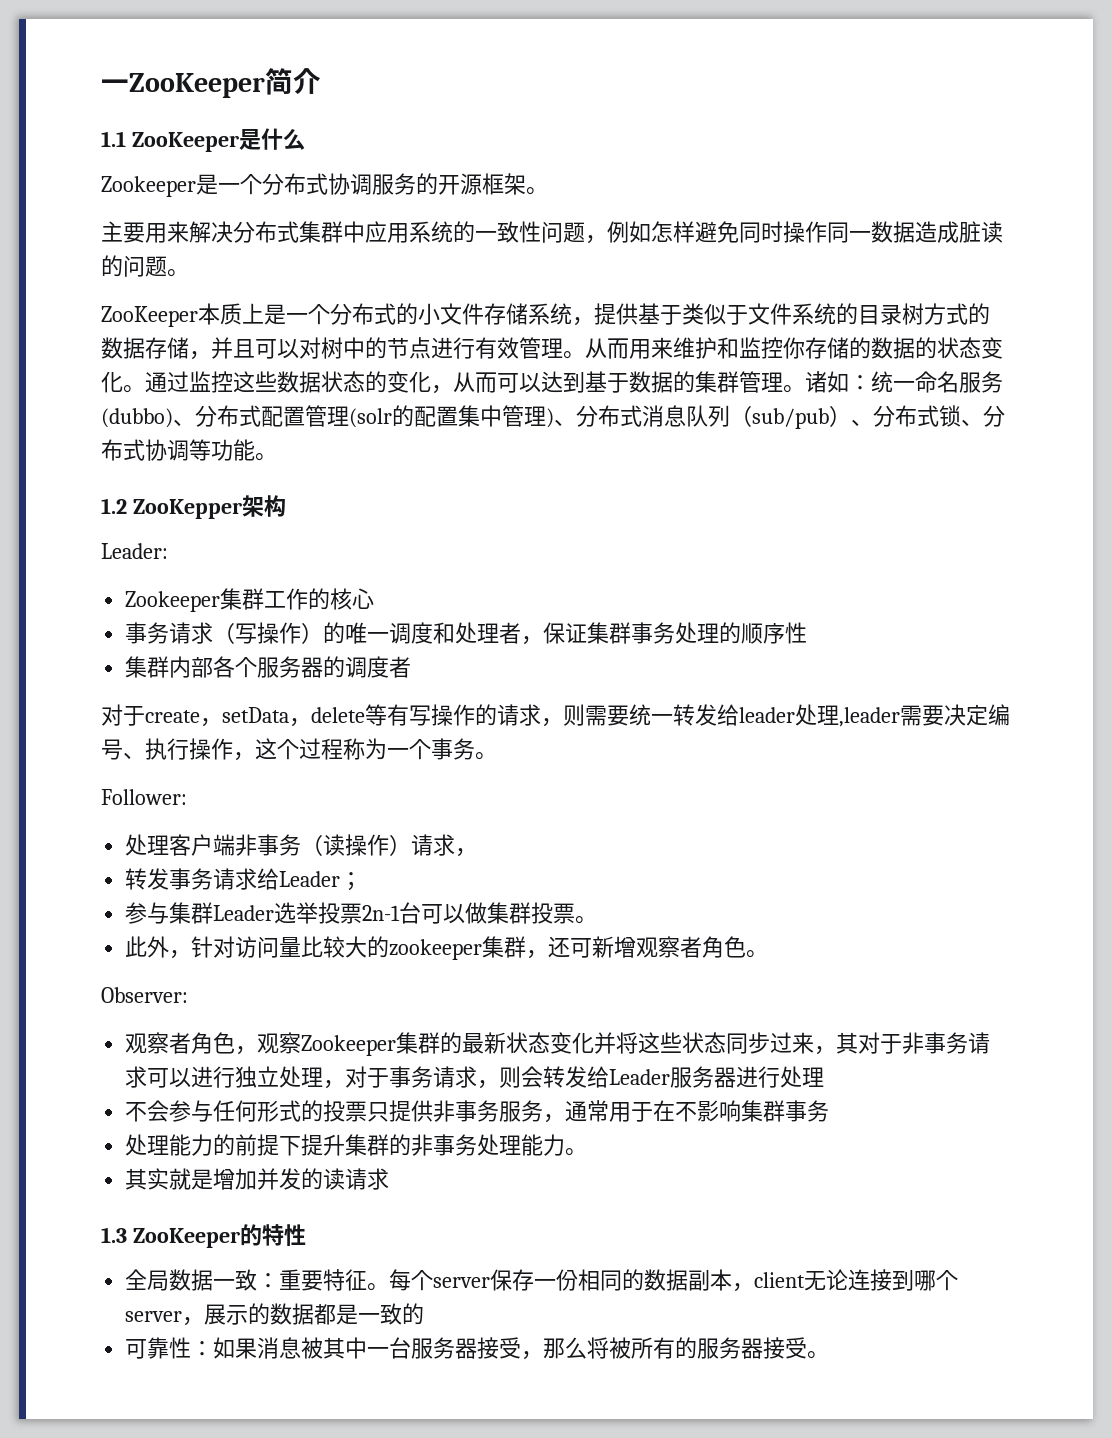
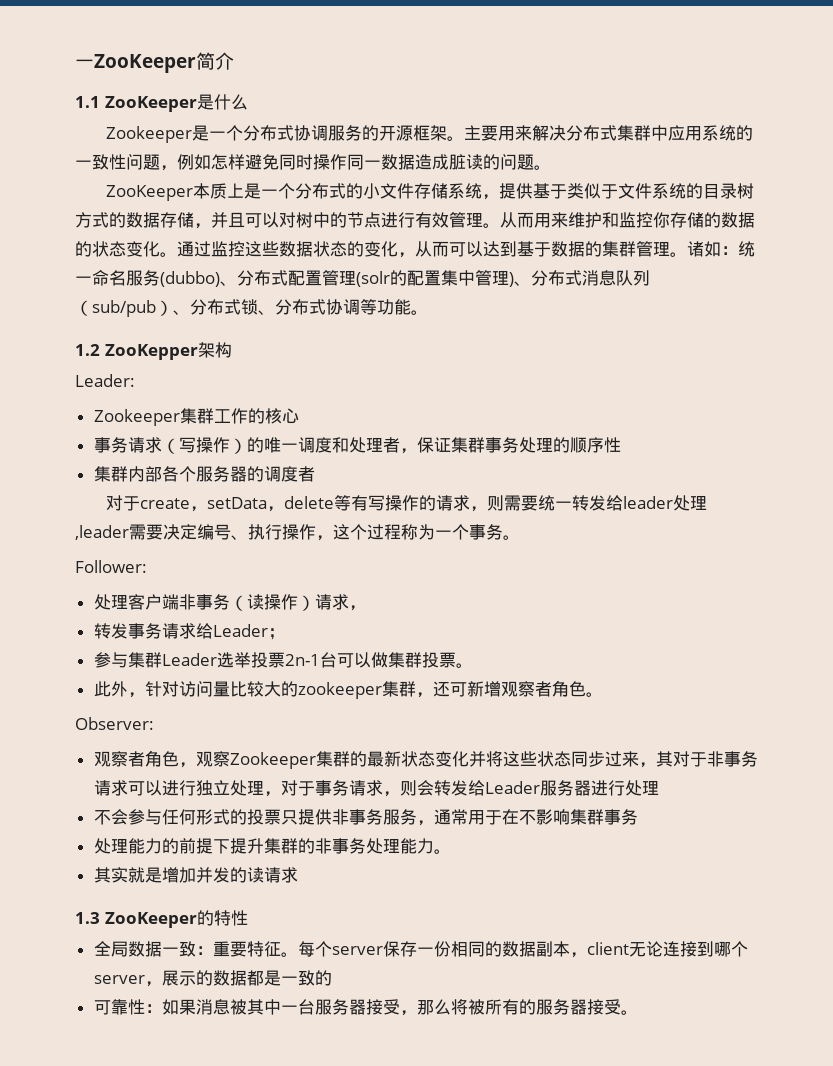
- Zookeeper是一个分布式协调服务的开源框架。
- 主要用来解决分布式集群中应用系统的一致性问题，例如怎样避免同时操作同一数据造成脏读的问题。
+ Zookeeper是一个分布式协调服务的开源框架。主要用来解决分布式集群中应用系统的一致性问题，例如怎样避免同时操作同一数据造成脏读的问题。

